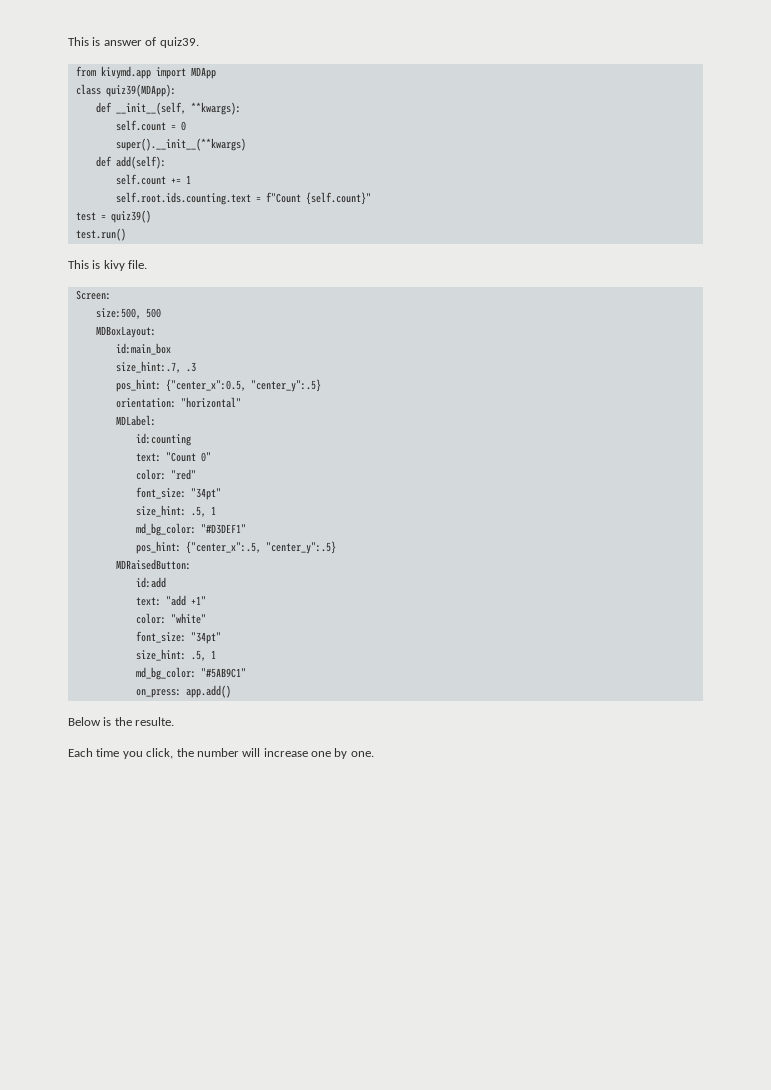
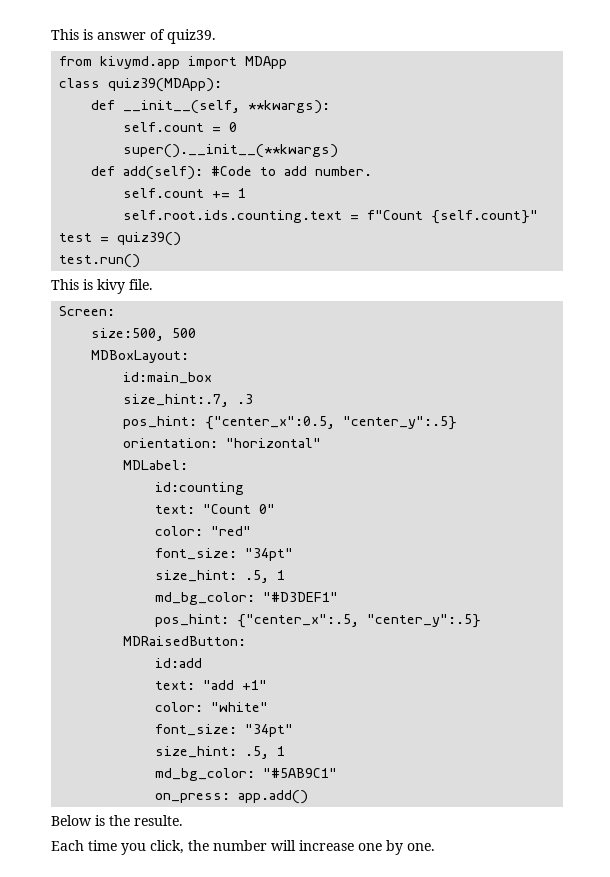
- def add(self):
+ def add(self): #Code to add number.

